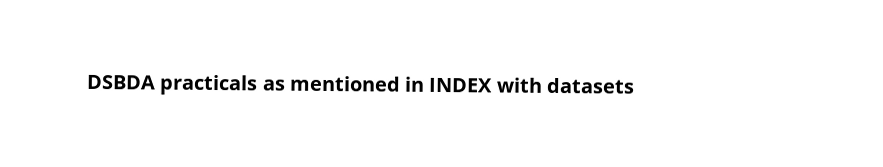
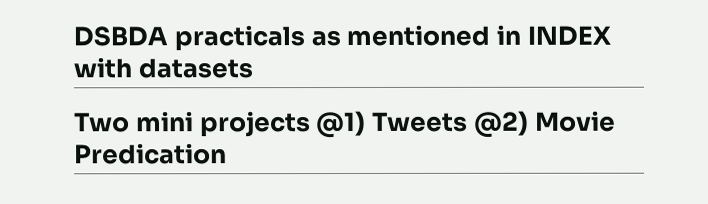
+ Two mini projects @1) Tweets @2) Movie Predication

